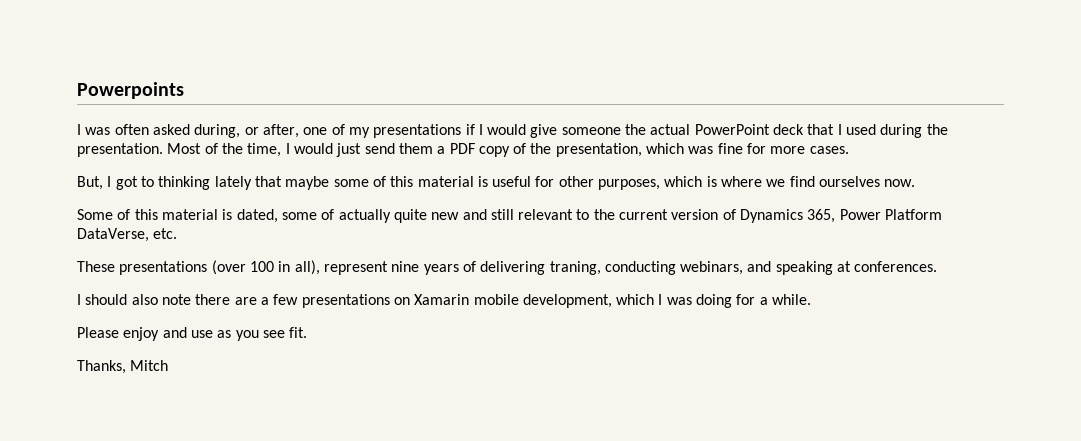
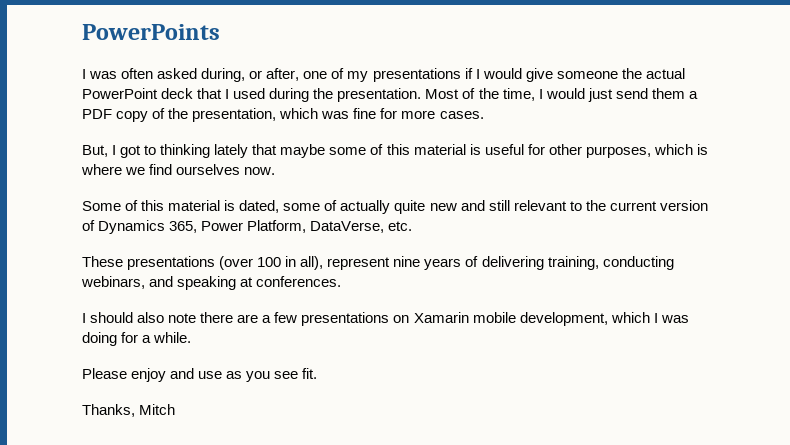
- Powerpoints
+ PowerPoints
- Some of this material is dated, some of actually quite new and still relevant to the current version of Dynamics 365, Power Platform DataVerse, etc.
+ Some of this material is dated, some of actually quite new and still relevant to the current version of Dynamics 365, Power Platform, DataVerse, etc.
- These presentations (over 100 in all), represent nine years of delivering traning, conducting webinars, and speaking at conferences.
+ These presentations (over 100 in all), represent nine years of delivering training, conducting webinars, and speaking at conferences.

